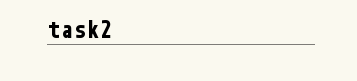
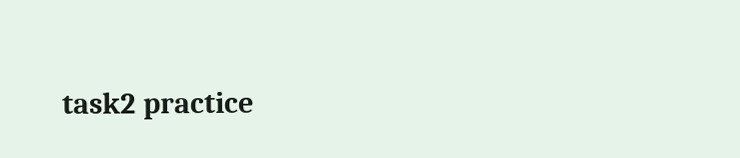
- task2
+ task2 practice

